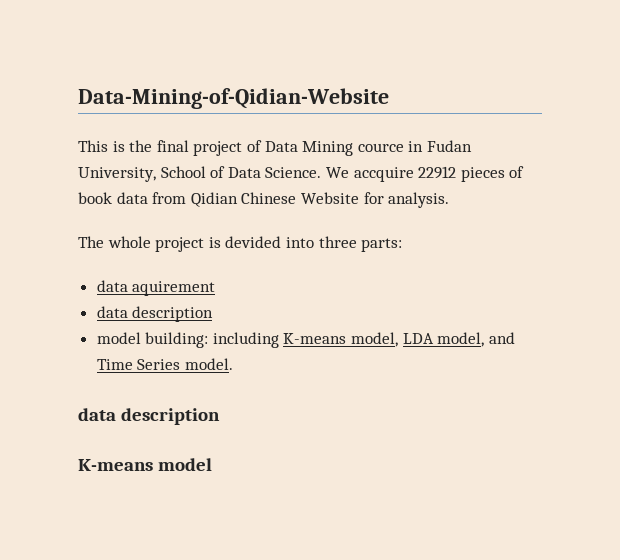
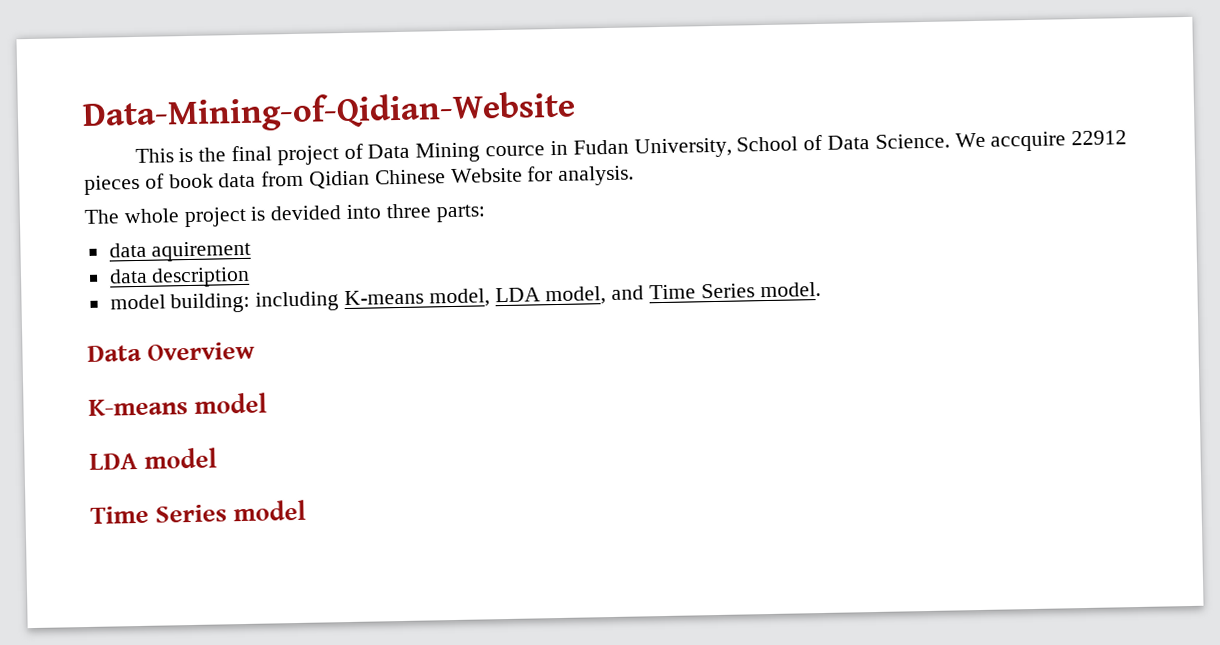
  model building: including K-means model, LDA model, and Time Series model.
- data description
+ Data Overview
+ LDA model
+ Time Series model

